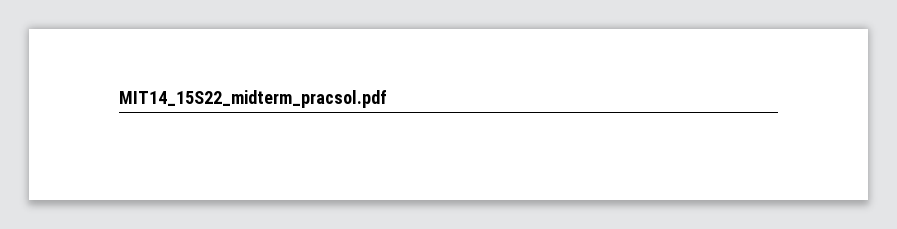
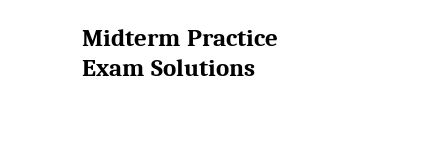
- MIT14_15S22_midterm_pracsol.pdf
+ Midterm Practice Exam Solutions

